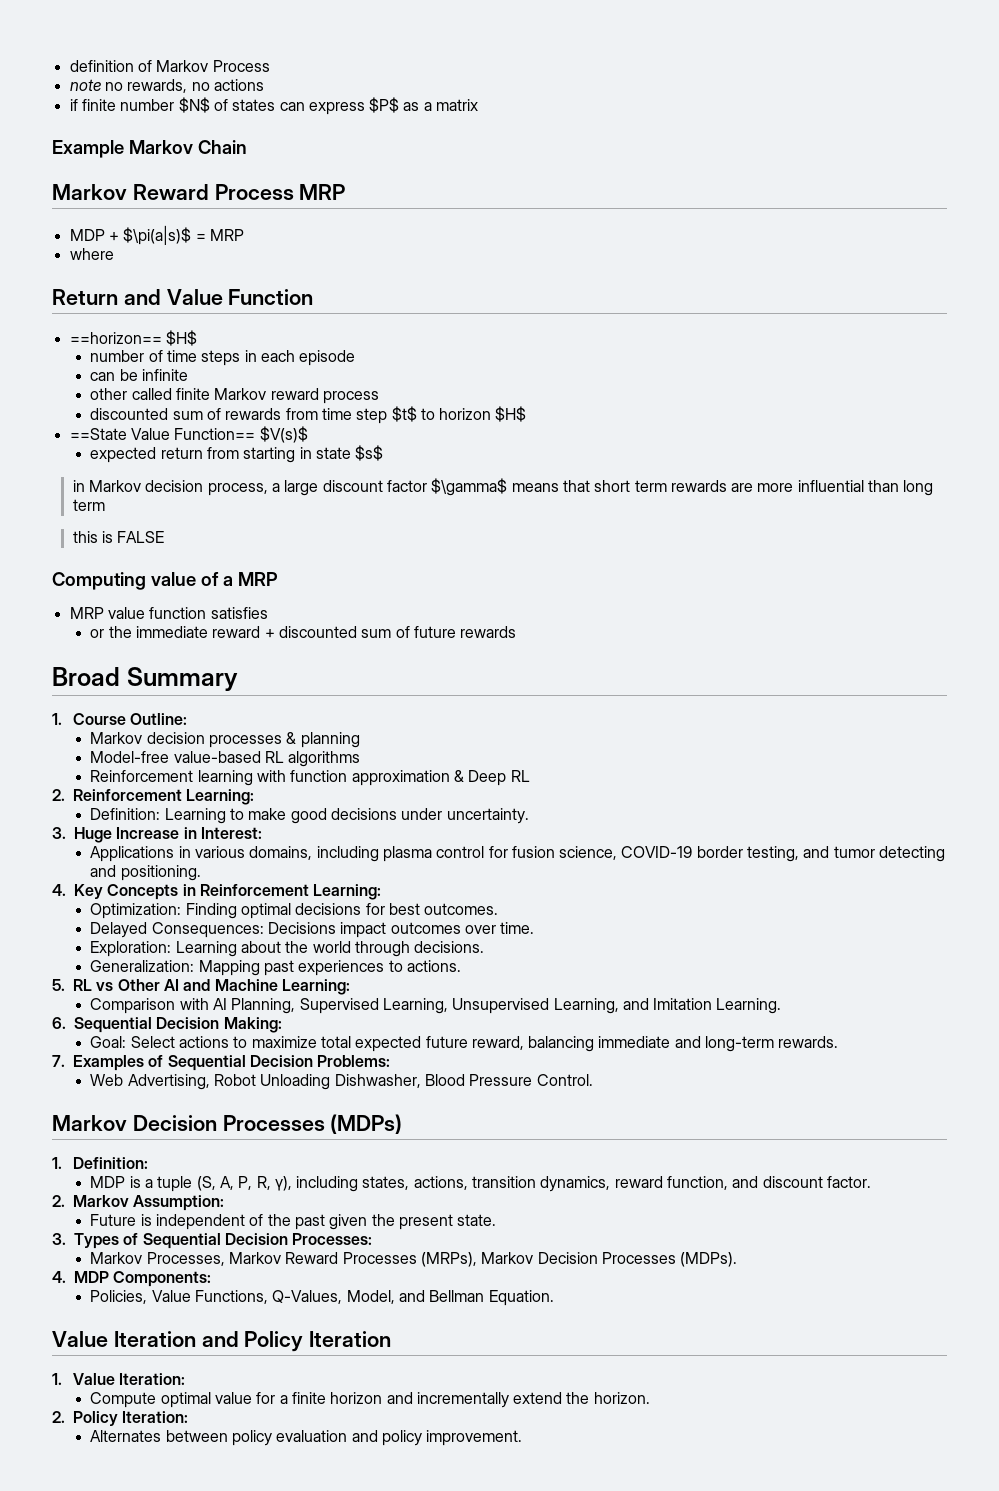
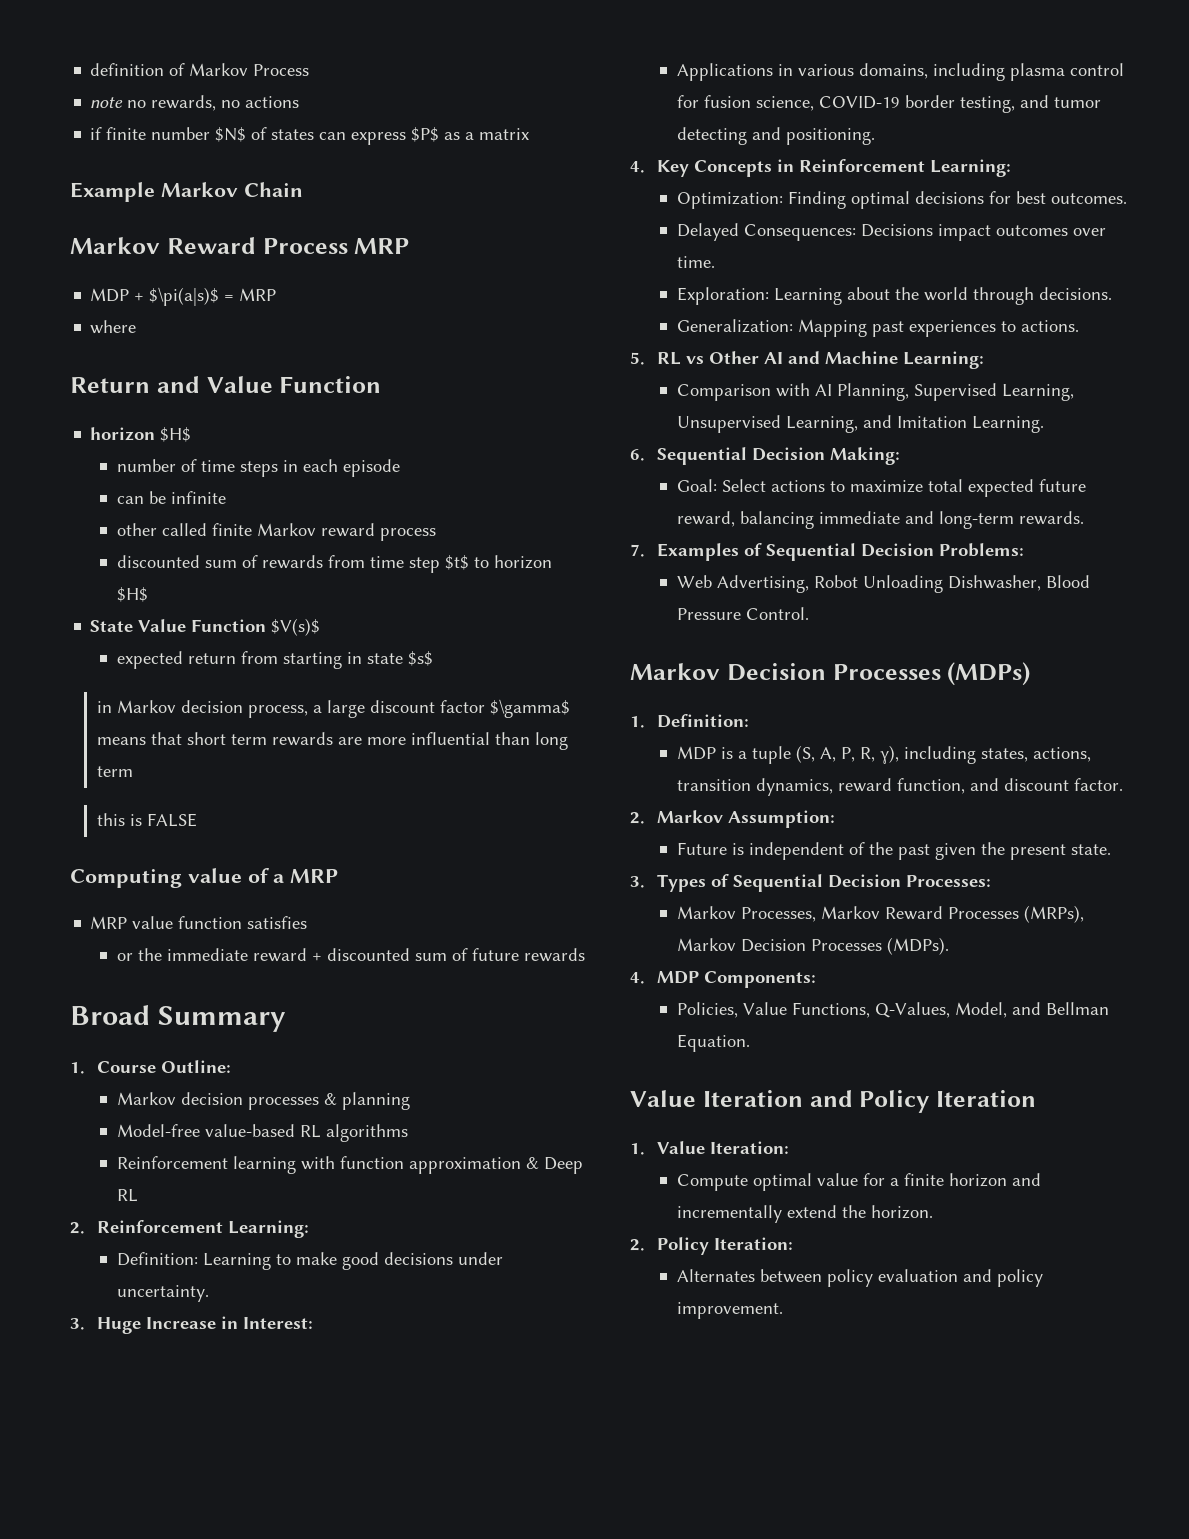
  Return and Value Function
- ==horizon== $H$
+ horizon $H$
- ==State Value Function== $V(s)$
+ State Value Function $V(s)$

